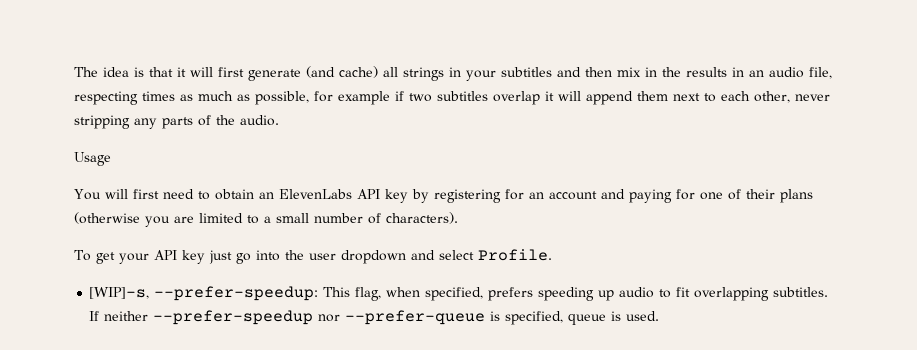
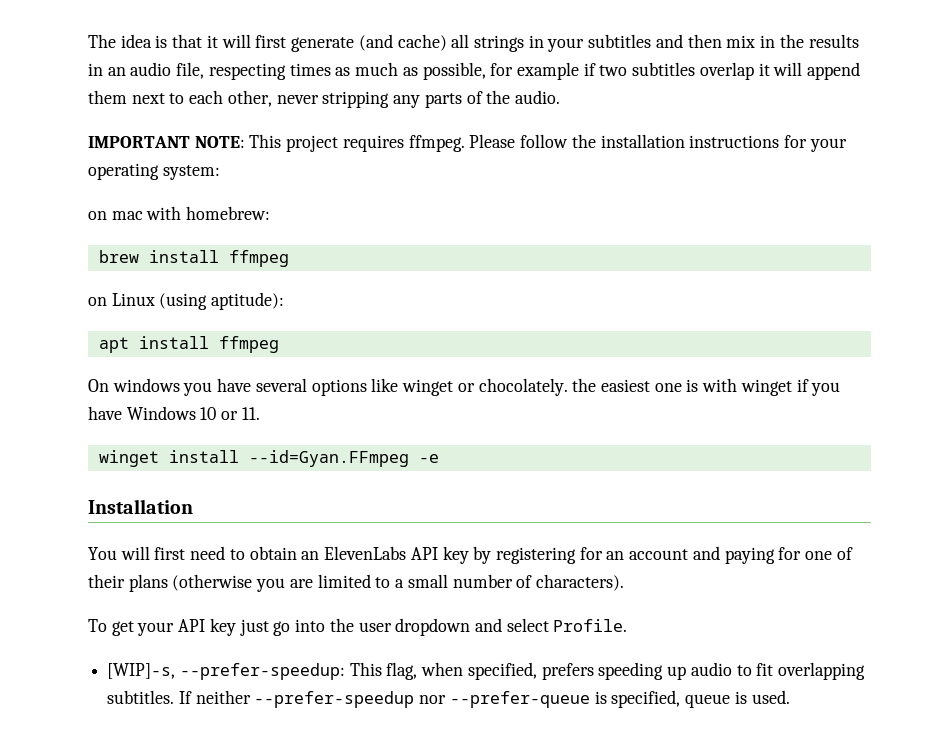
- Usage
+ IMPORTANT NOTE: This project requires ffmpeg. Please follow the installation instructions for your operating system:
+ on mac with homebrew:
+ brew install ffmpeg
+ on Linux (using aptitude):
+ apt install ffmpeg
+ On windows you have several options like winget or chocolately. the easiest one is with winget if you have Windows 10 or 11.
+ winget install --id=Gyan.FFmpeg -e
+ Installation

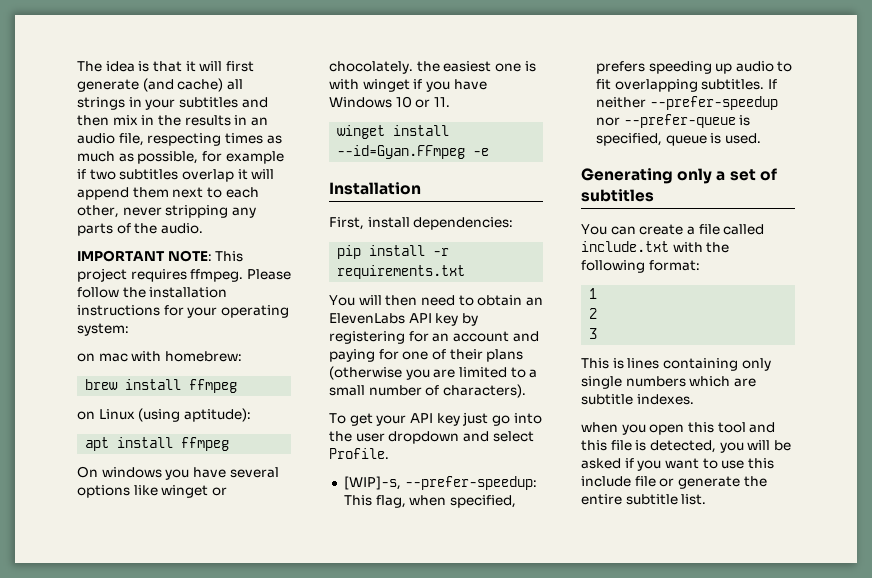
+ First, install dependencies:
+ pip install -r requirements.txt
- You will first need to obtain an ElevenLabs API key by registering for an account and paying for one of their plans (otherwise you are limited to a small number of characters).
+ You will then need to obtain an ElevenLabs API key by registering for an account and paying for one of their plans (otherwise you are limited to a small number of characters).
+ Generating only a set of subtitles
+ You can create a file called include.txt with the following format:
+ 1
+ 2
+ 3
+ This is lines containing only single numbers which are subtitle indexes.
+ when you open this tool and this file is detected, you will be asked if you want to use this include file or generate the entire subtitle list.

